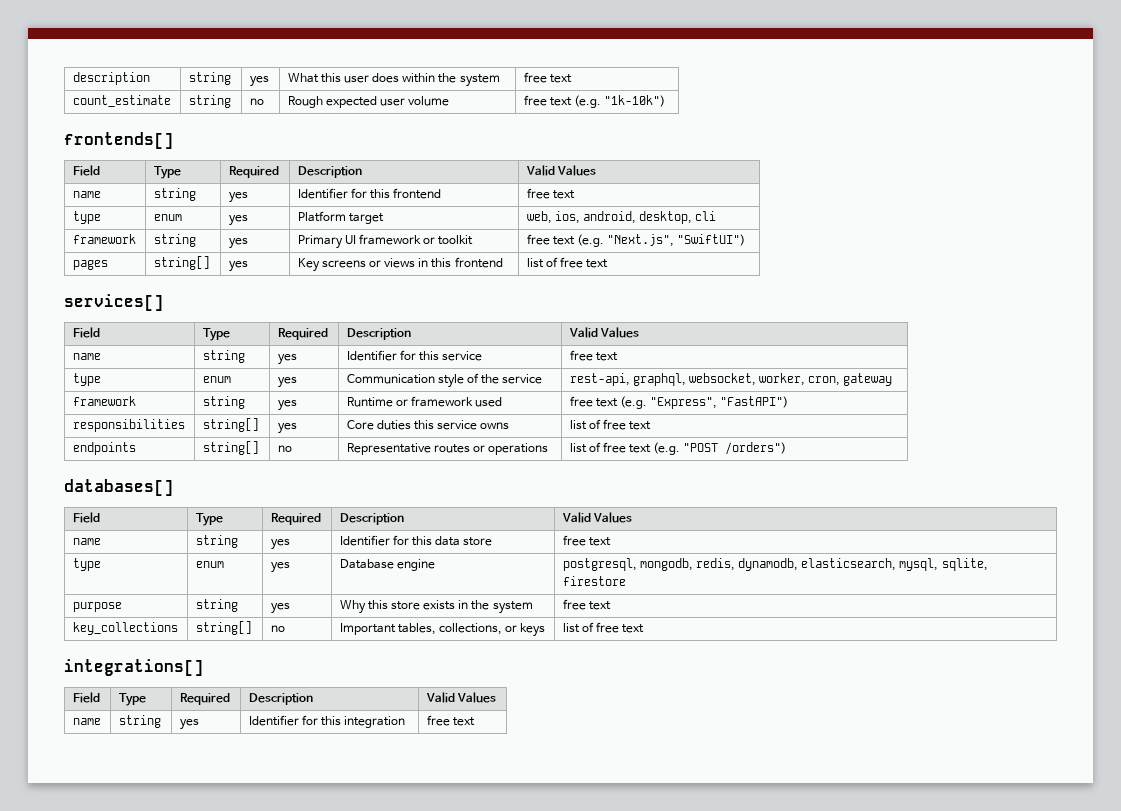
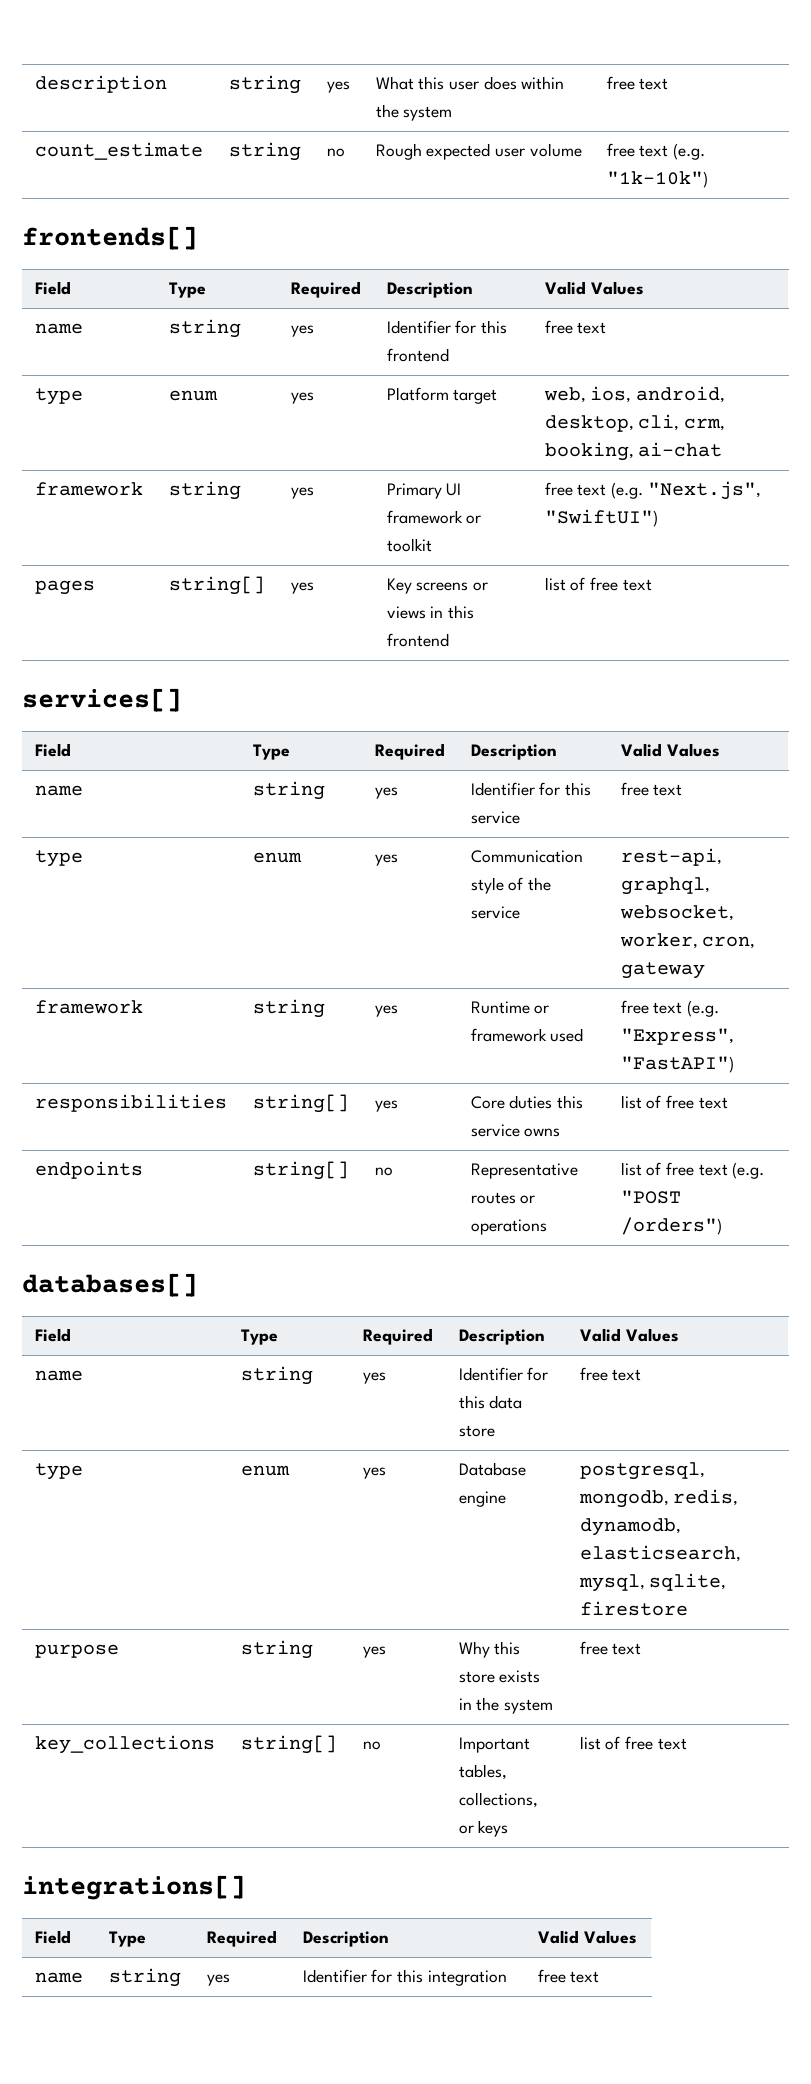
- type | enum | yes | Platform target | web, ios, android, desktop, cli
+ type | enum | yes | Platform target | web, ios, android, desktop, cli, crm, booking, ai-chat

